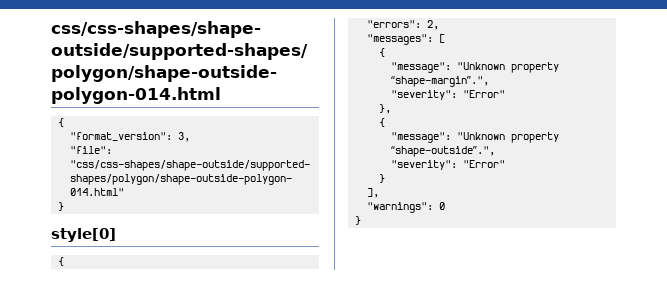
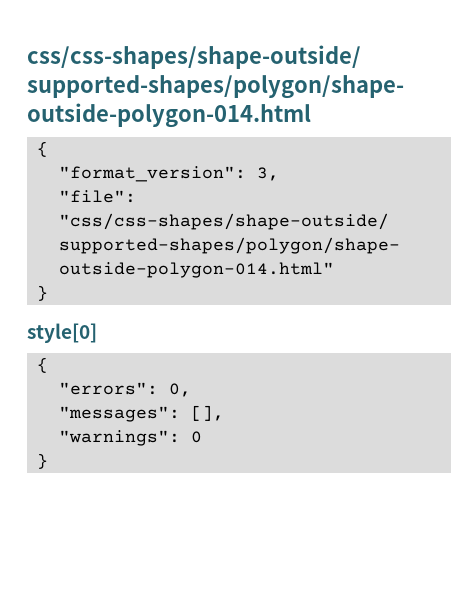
- "errors": 2,
+ "errors": 0,
- "messages": [
- {
- "message": "Unknown property “shape-margin”.",
- "severity": "Error"
- },
- {
- "message": "Unknown property “shape-outside”.",
- "severity": "Error"
- }
- ],
+ "messages": [],

